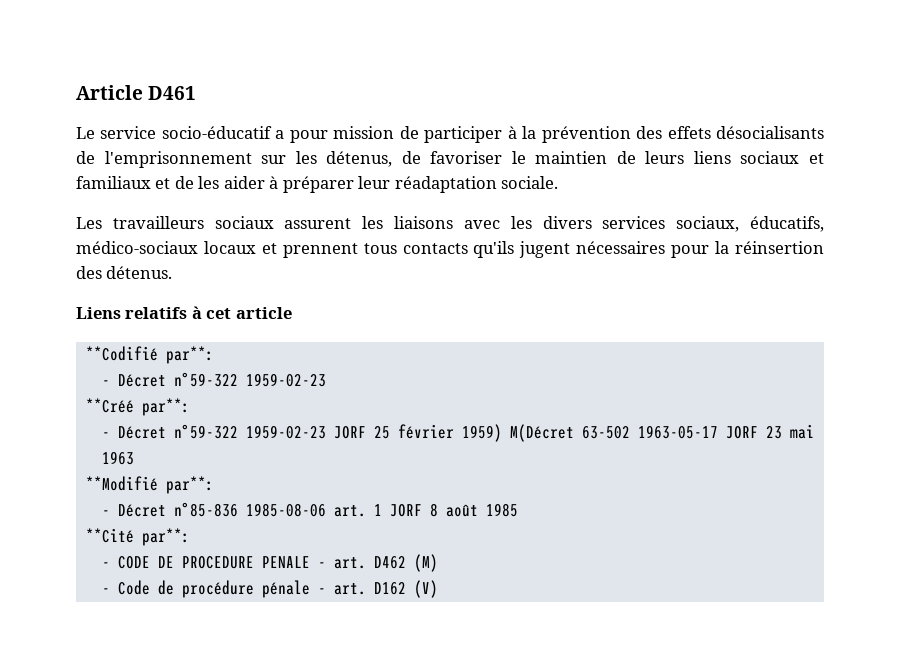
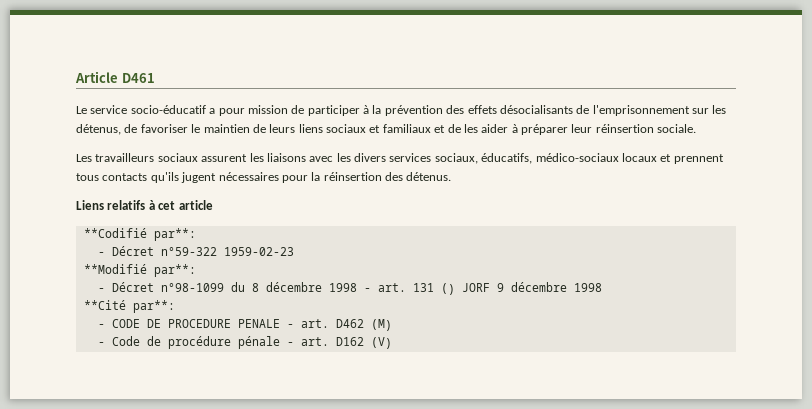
- Le service socio-éducatif a pour mission de participer à la prévention des effets désocialisants de l'emprisonnement sur les détenus, de favoriser le maintien de leurs liens sociaux et familiaux et de les aider à préparer leur réadaptation sociale.
+ Le service socio-éducatif a pour mission de participer à la prévention des effets désocialisants de l'emprisonnement sur les détenus, de favoriser le maintien de leurs liens sociaux et familiaux et de les aider à préparer leur réinsertion sociale.
- **Créé par**:
- - Décret n°59-322 1959-02-23 JORF 25 février 1959) M(Décret 63-502 1963-05-17 JORF 23 mai 1963
  **Modifié par**:
- - Décret n°85-836 1985-08-06 art. 1 JORF 8 août 1985
+ - Décret n°98-1099 du 8 décembre 1998 - art. 131 () JORF 9 décembre 1998

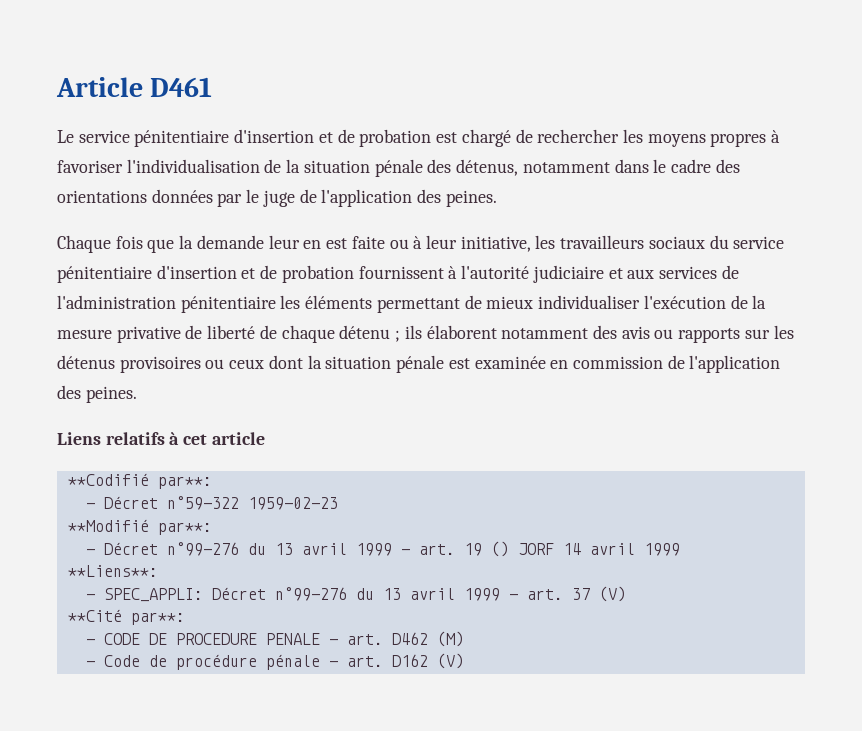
- Le service socio-éducatif a pour mission de participer à la prévention des effets désocialisants de l'emprisonnement sur les détenus, de favoriser le maintien de leurs liens sociaux et familiaux et de les aider à préparer leur réinsertion sociale.
- Les travailleurs sociaux assurent les liaisons avec les divers services sociaux, éducatifs, médico-sociaux locaux et prennent tous contacts qu'ils jugent nécessaires pour la réinsertion des détenus.
+ Le service pénitentiaire d'insertion et de probation est chargé de rechercher les moyens propres à favoriser l'individualisation de la situation pénale des détenus, notamment dans le cadre des orientations données par le juge de l'application des peines.
+ Chaque fois que la demande leur en est faite ou à leur initiative, les travailleurs sociaux du service pénitentiaire d'insertion et de probation fournissent à l'autorité judiciaire et aux services de l'administration pénitentiaire les éléments permettant de mieux individualiser l'exécution de la mesure privative de liberté de chaque détenu ; ils élaborent notamment des avis ou rapports sur les détenus provisoires ou ceux dont la situation pénale est examinée en commission de l'application des peines.
- - Décret n°98-1099 du 8 décembre 1998 - art. 131 () JORF 9 décembre 1998
+ - Décret n°99-276 du 13 avril 1999 - art. 19 () JORF 14 avril 1999
+ **Liens**:
+ - SPEC_APPLI: Décret n°99-276 du 13 avril 1999 - art. 37 (V)

